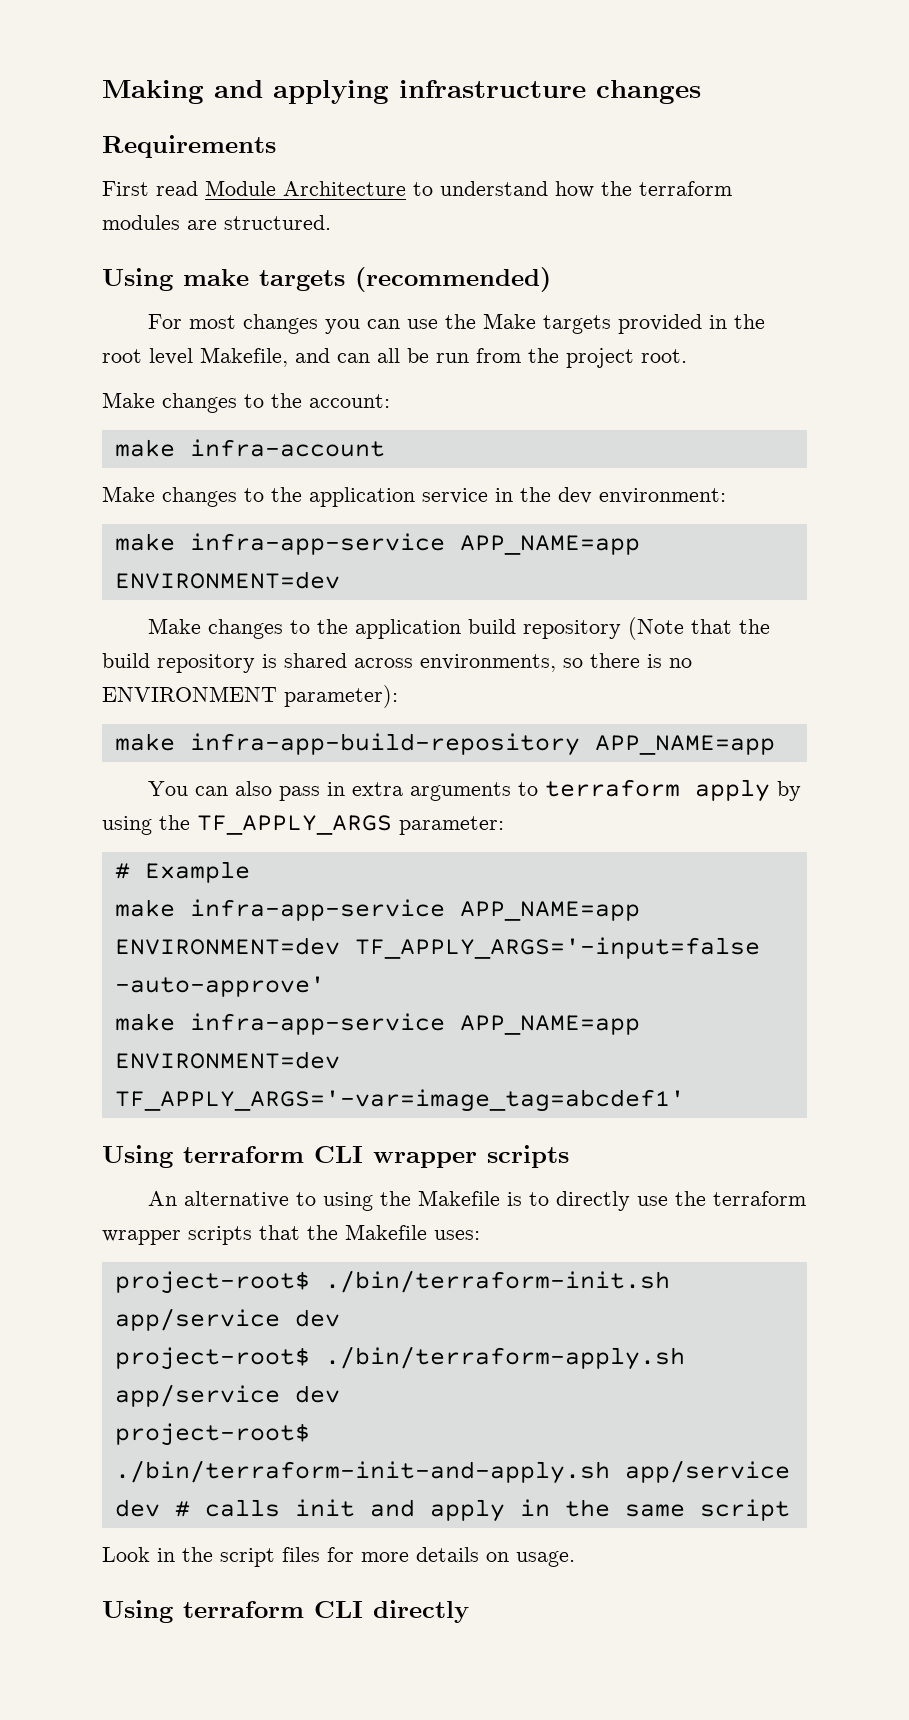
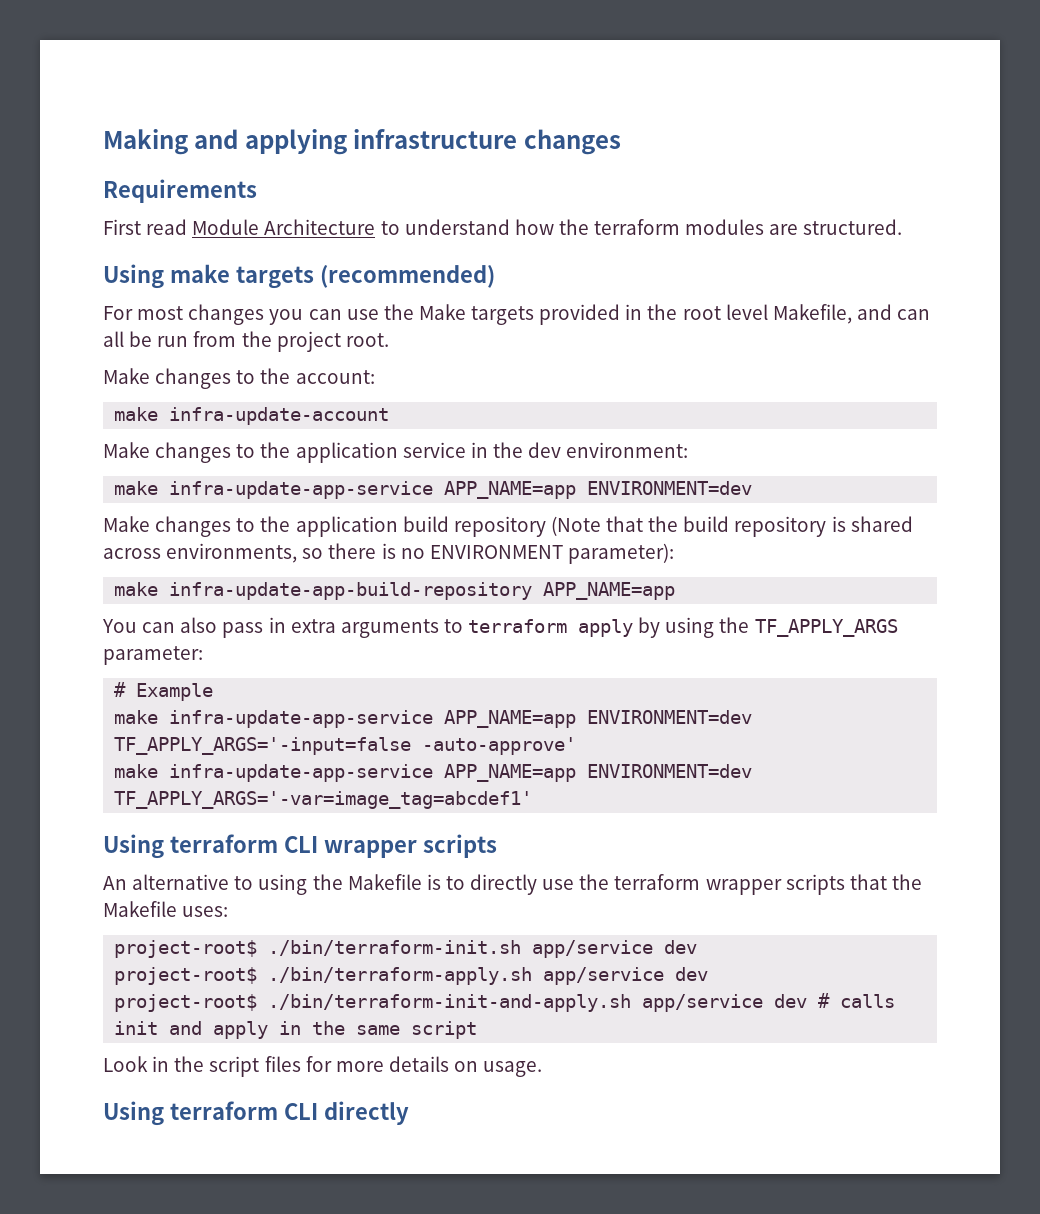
- make infra-account
+ make infra-update-account
  Make changes to the application service in the dev environment:
- make infra-app-service APP_NAME=app ENVIRONMENT=dev
+ make infra-update-app-service APP_NAME=app ENVIRONMENT=dev
- make infra-app-build-repository APP_NAME=app
+ make infra-update-app-build-repository APP_NAME=app
- make infra-app-service APP_NAME=app ENVIRONMENT=dev TF_APPLY_ARGS='-input=false -auto-approve'
+ make infra-update-app-service APP_NAME=app ENVIRONMENT=dev TF_APPLY_ARGS='-input=false -auto-approve'
- make infra-app-service APP_NAME=app ENVIRONMENT=dev TF_APPLY_ARGS='-var=image_tag=abcdef1'
+ make infra-update-app-service APP_NAME=app ENVIRONMENT=dev TF_APPLY_ARGS='-var=image_tag=abcdef1'

